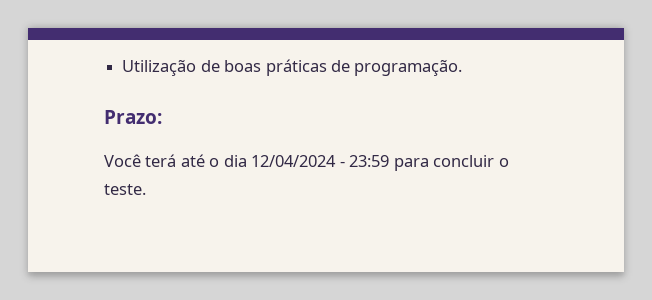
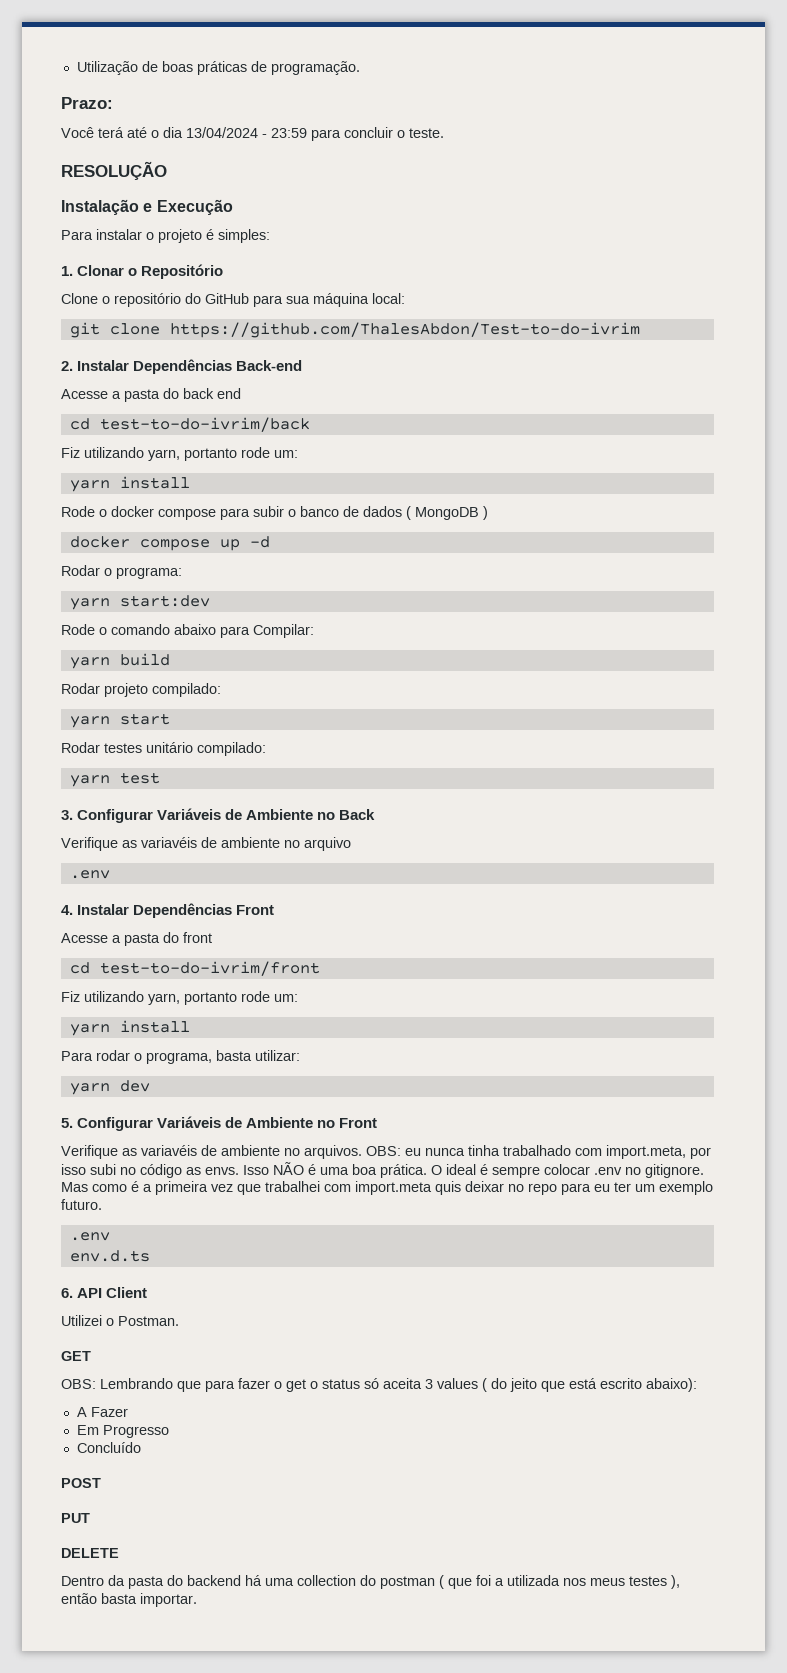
- Você terá até o dia 12/04/2024 - 23:59 para concluir o teste.
+ Você terá até o dia 13/04/2024 - 23:59 para concluir o teste.
+ RESOLUÇÃO
+ Instalação e Execução
+ Para instalar o projeto é simples:
+ 1. Clonar o Repositório
+ Clone o repositório do GitHub para sua máquina local:
+ git clone https://github.com/ThalesAbdon/Test-to-do-ivrim
+ 2. Instalar Dependências Back-end
+ Acesse a pasta do back end
+ cd test-to-do-ivrim/back
+ Fiz utilizando yarn, portanto rode um:
+ yarn install
+ Rode o docker compose para subir o banco de dados ( MongoDB )
+ docker compose up -d
+ Rodar o programa:
+ yarn start:dev
+ Rode o comando abaixo para Compilar:
+ yarn build
+ Rodar projeto compilado:
+ yarn start
+ Rodar testes unitário compilado:
+ yarn test
+ 3. Configurar Variáveis de Ambiente no Back
+ Verifique as variavéis de ambiente no arquivo
+ .env
+ 4. Instalar Dependências Front
+ Acesse a pasta do front
+ cd test-to-do-ivrim/front
+ Fiz utilizando yarn, portanto rode um:
+ yarn install
+ Para rodar o programa, basta utilizar:
+ yarn dev
+ 5. Configurar Variáveis de Ambiente no Front
+ Verifique as variavéis de ambiente no arquivos. OBS: eu nunca tinha trabalhado com import.meta, por isso subi no código as envs. Isso NÃO é uma boa prática. O ideal é sempre colocar .env no gitignore. Mas como é a primeira vez que trabalhei com import.meta quis deixar no repo para eu ter um exemplo futuro.
+ .env
+ env.d.ts
+ 6. API Client
+ Utilizei o Postman.
+ GET
+ OBS: Lembrando que para fazer o get o status só aceita 3 values ( do jeito que está escrito abaixo):
+ A Fazer
+ Em Progresso
+ Concluído
+ POST
+ PUT
+ DELETE
+ Dentro da pasta do backend há uma collection do postman ( que foi a utilizada nos meus testes ), então basta importar.

